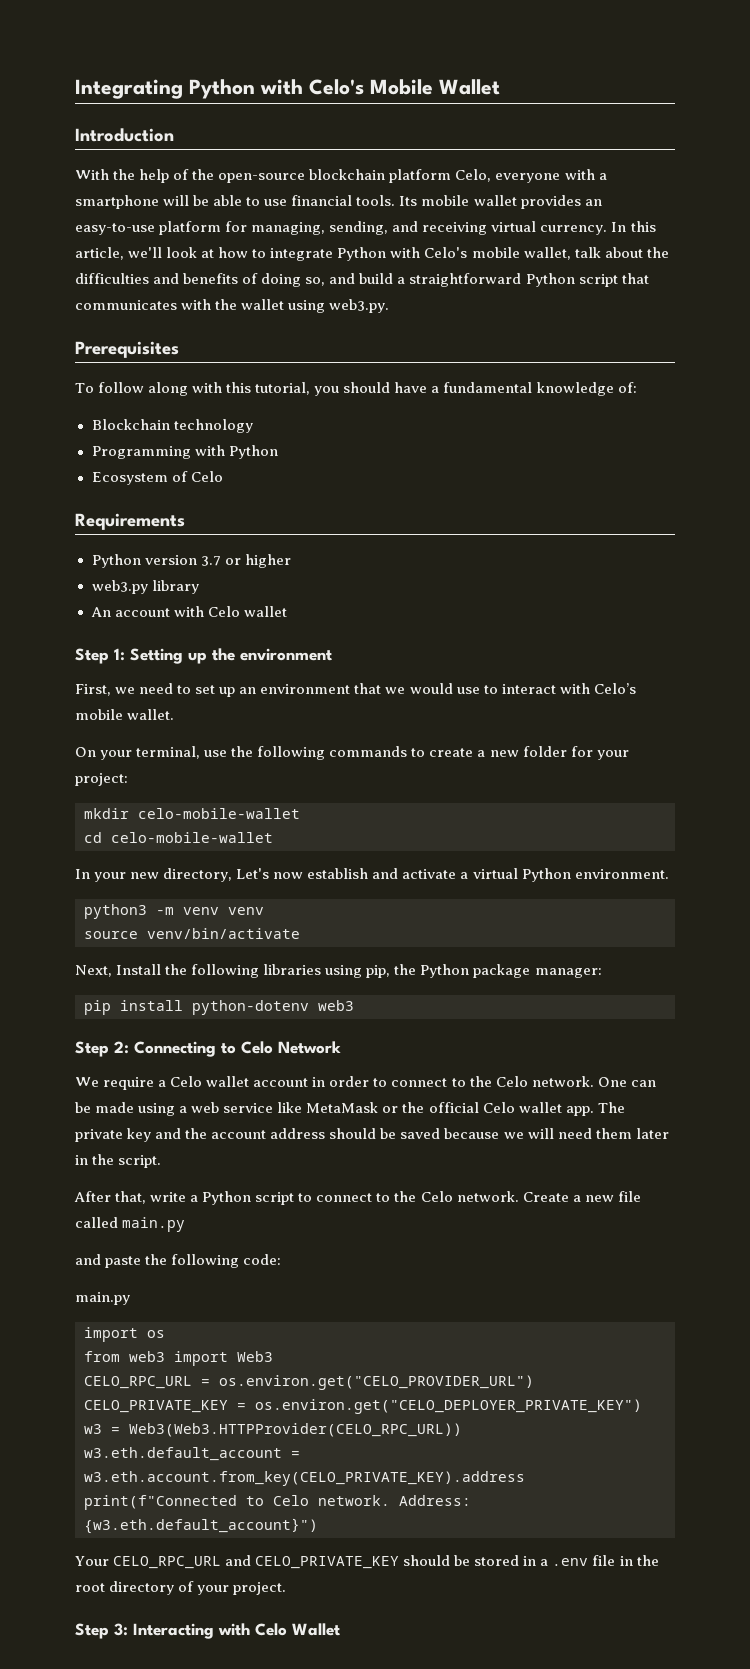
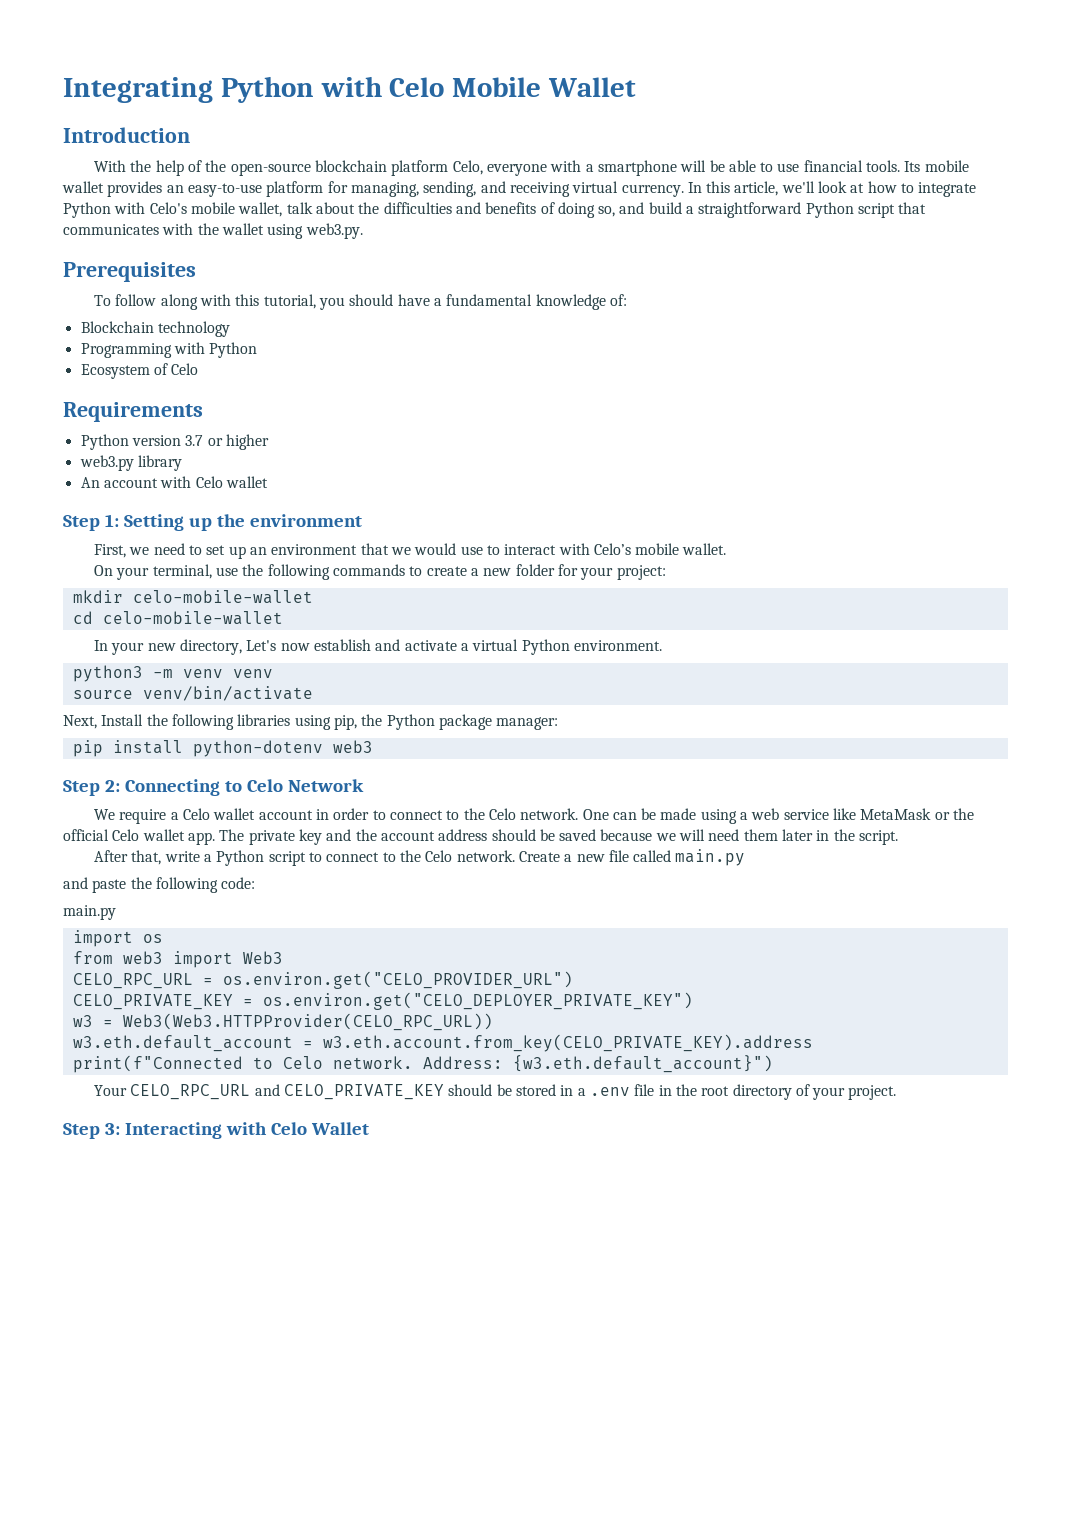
- Integrating Python with Celo's Mobile Wallet
+ Integrating Python with Celo Mobile Wallet

